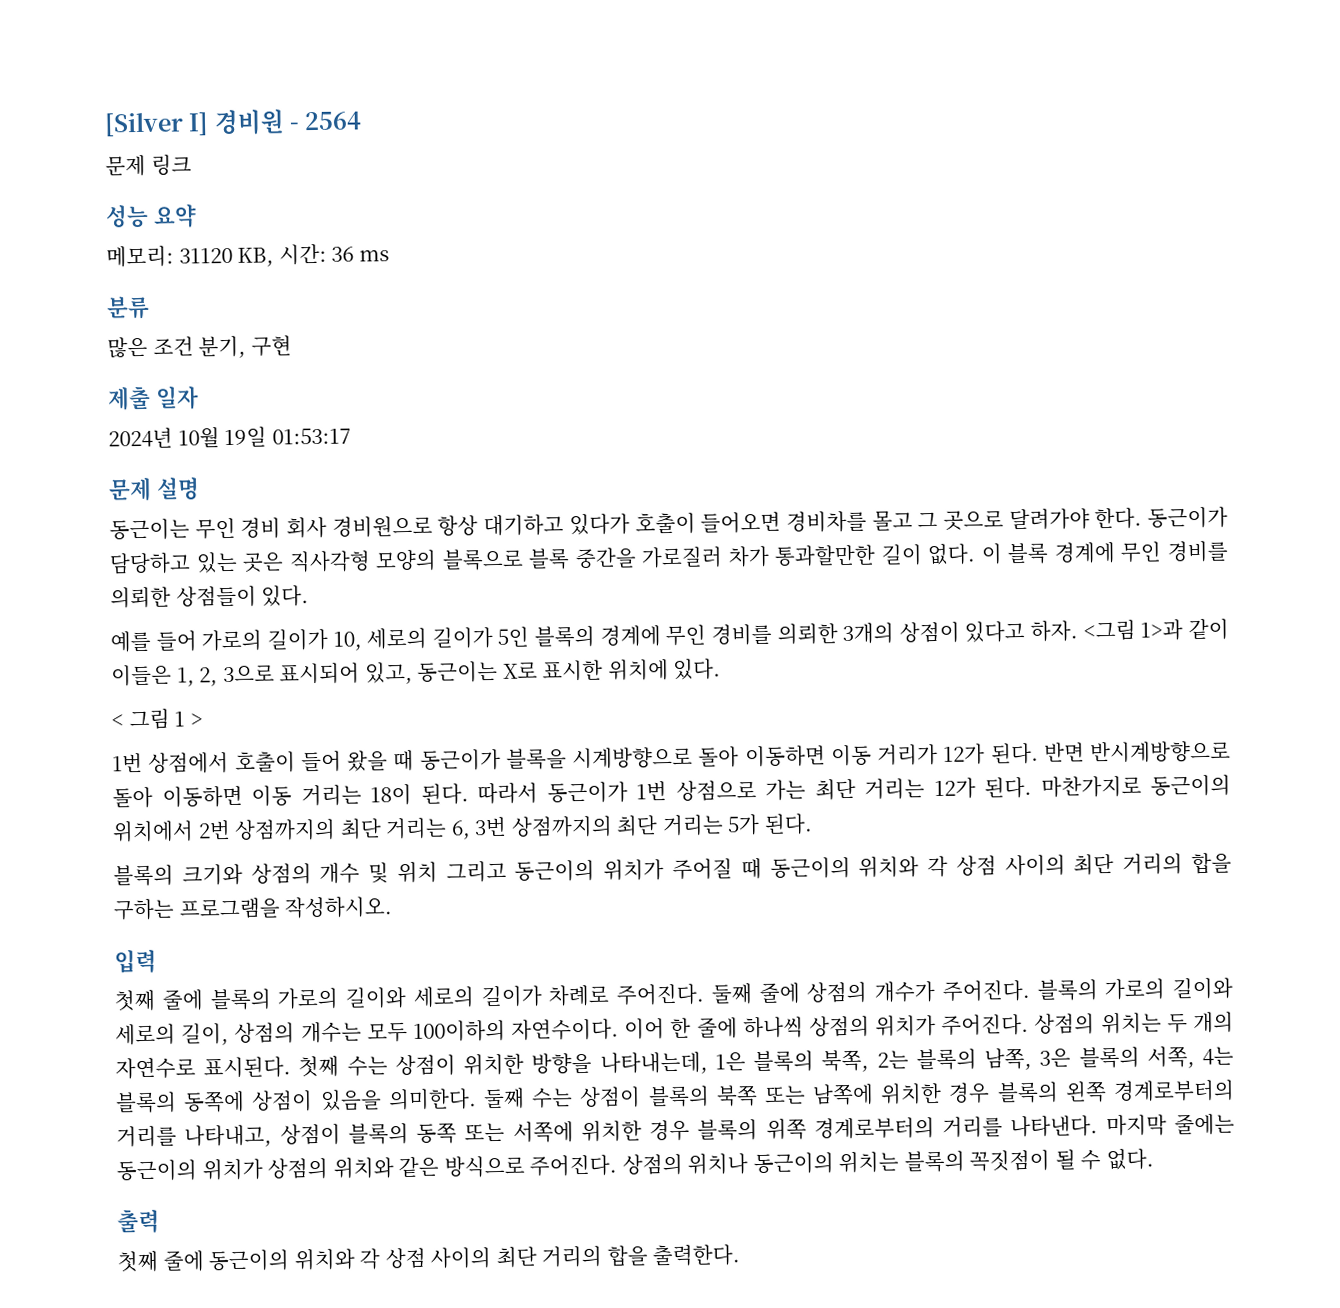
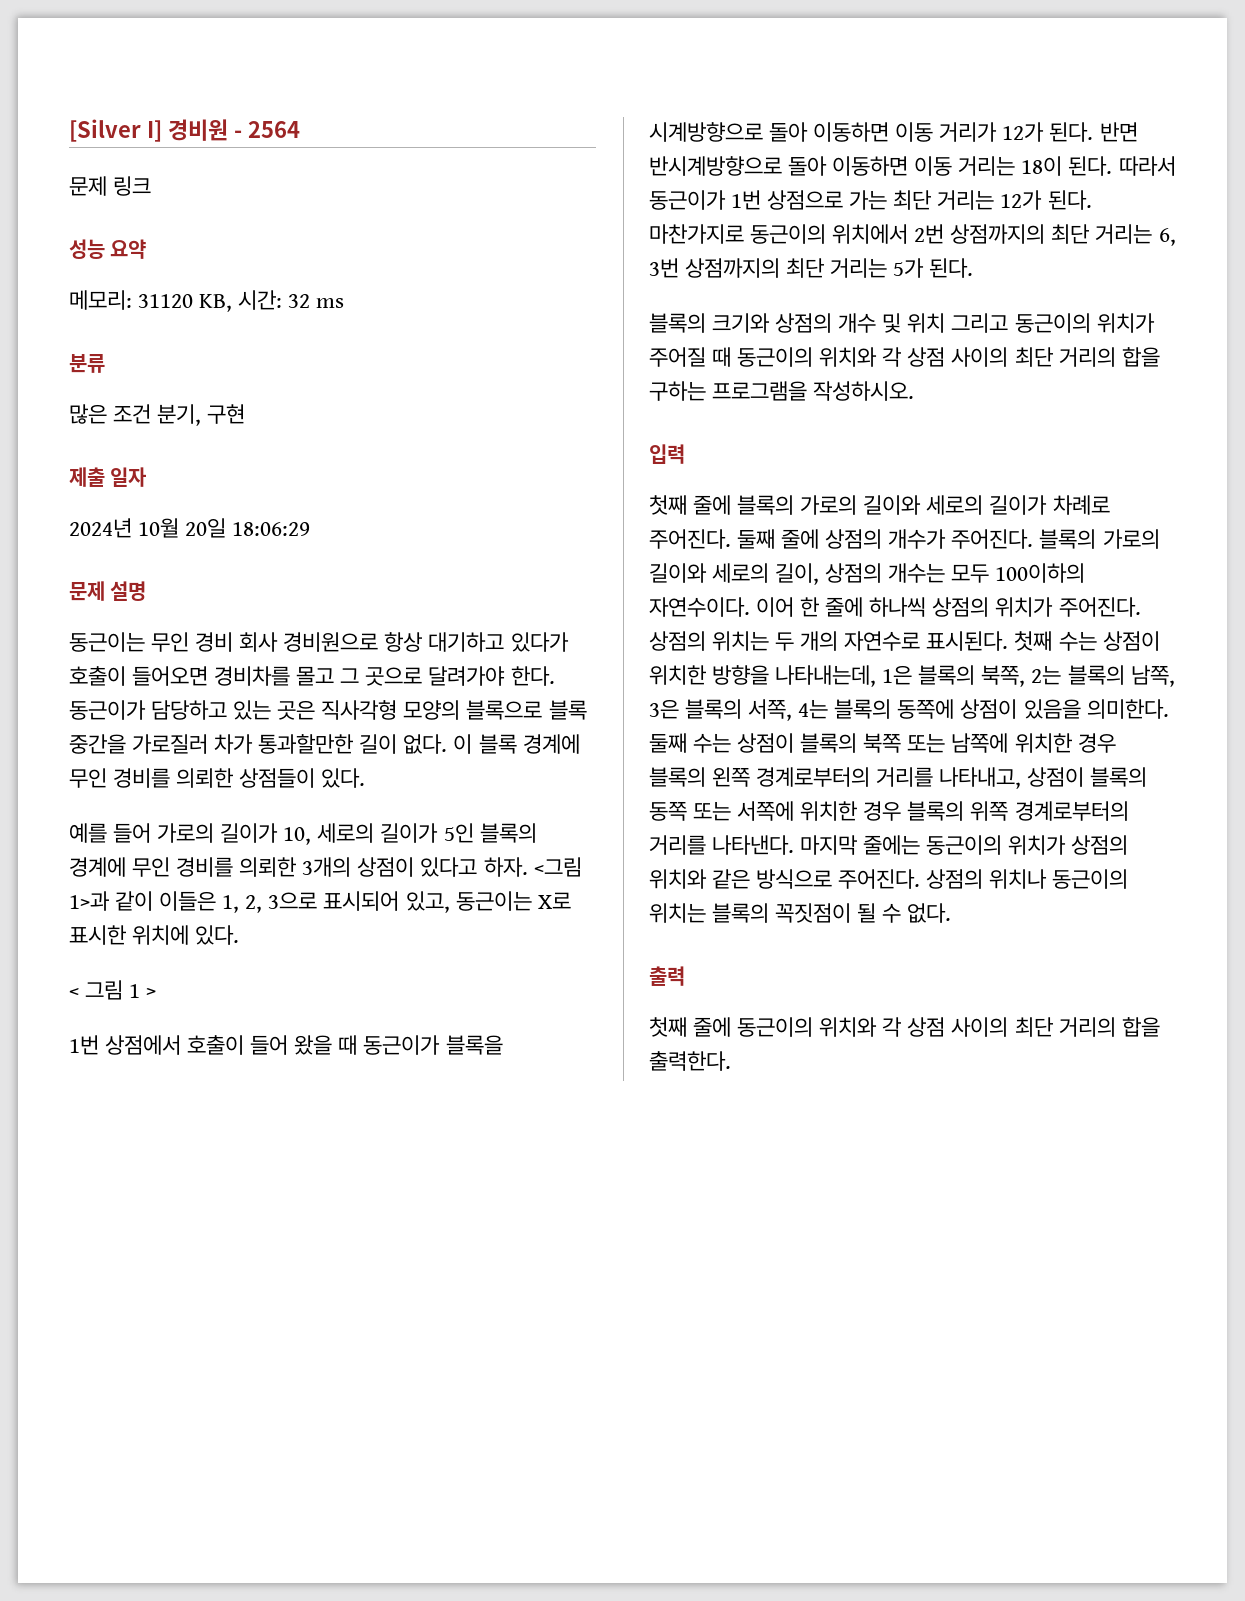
- 메모리: 31120 KB, 시간: 36 ms
+ 메모리: 31120 KB, 시간: 32 ms
- 2024년 10월 19일 01:53:17
+ 2024년 10월 20일 18:06:29

